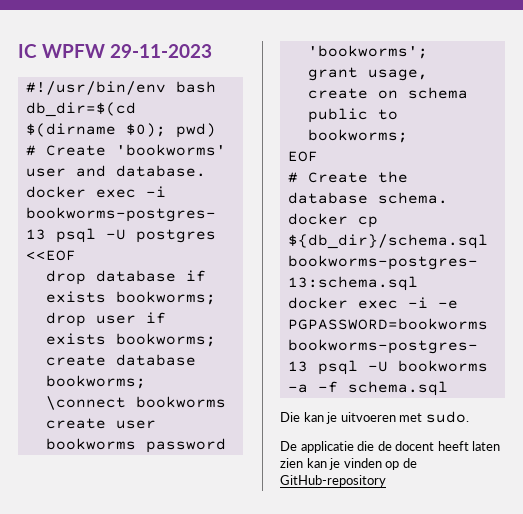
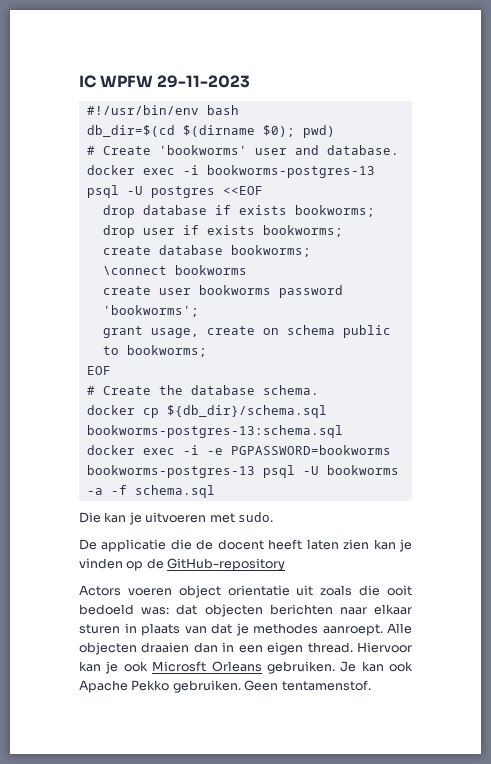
+ Actors voeren object orientatie uit zoals die ooit bedoeld was: dat objecten berichten naar elkaar sturen in plaats van dat je methodes aanroept. Alle objecten draaien dan in een eigen thread. Hiervoor kan je ook Microsft Orleans gebruiken. Je kan ook Apache Pekko gebruiken. Geen tentamenstof.

